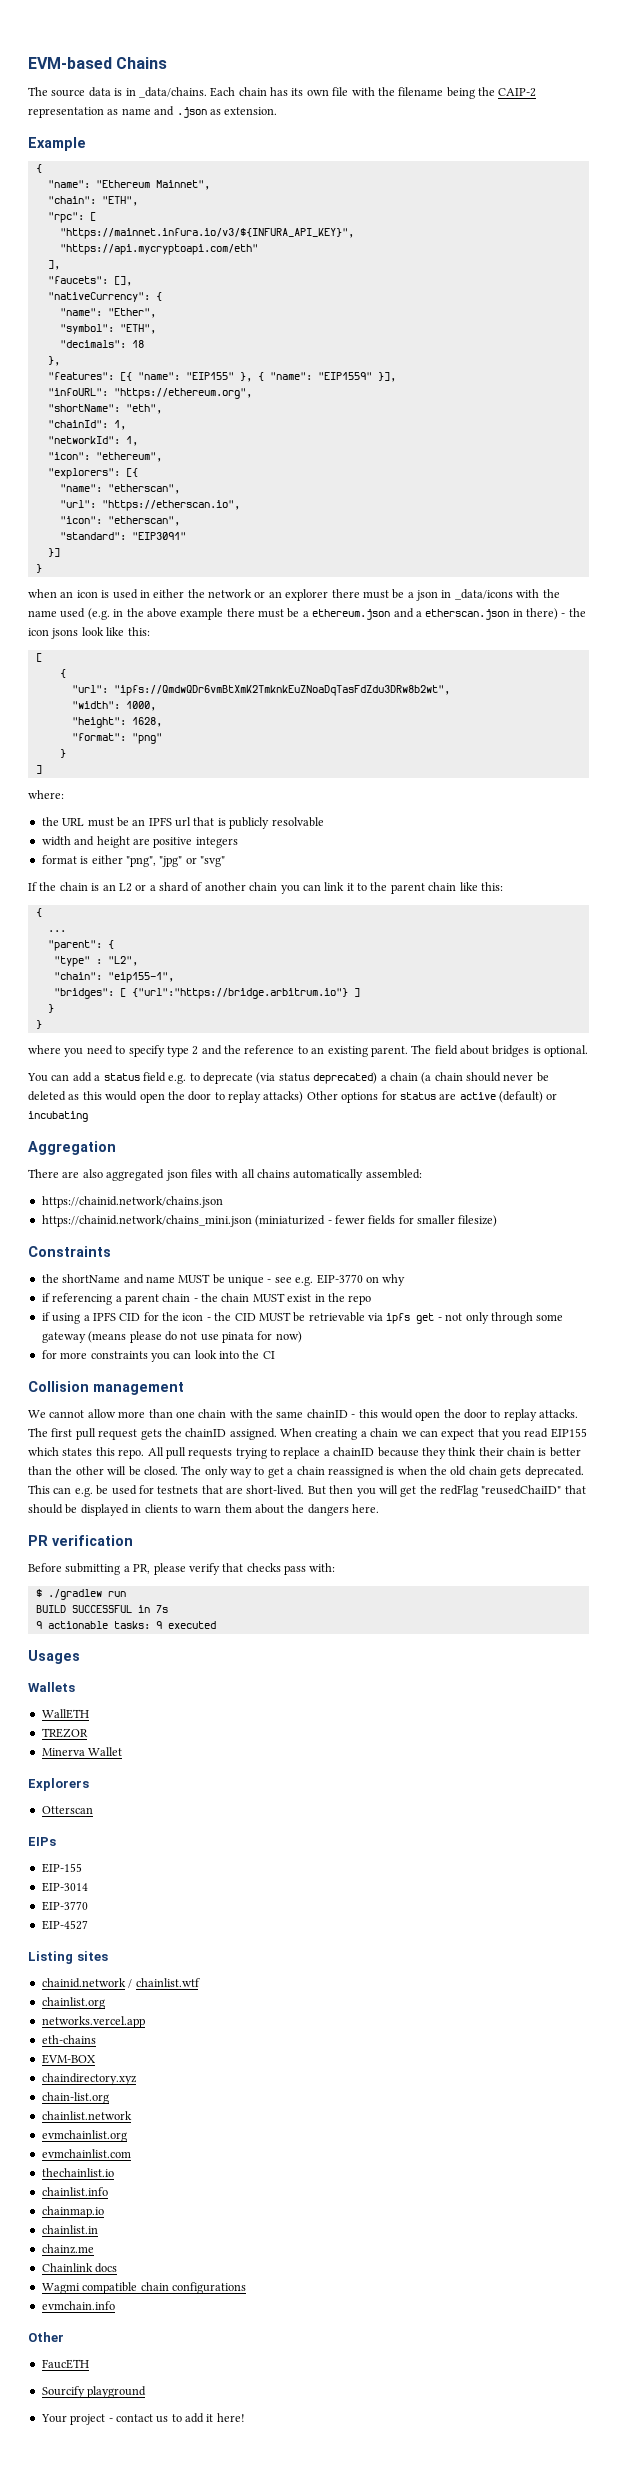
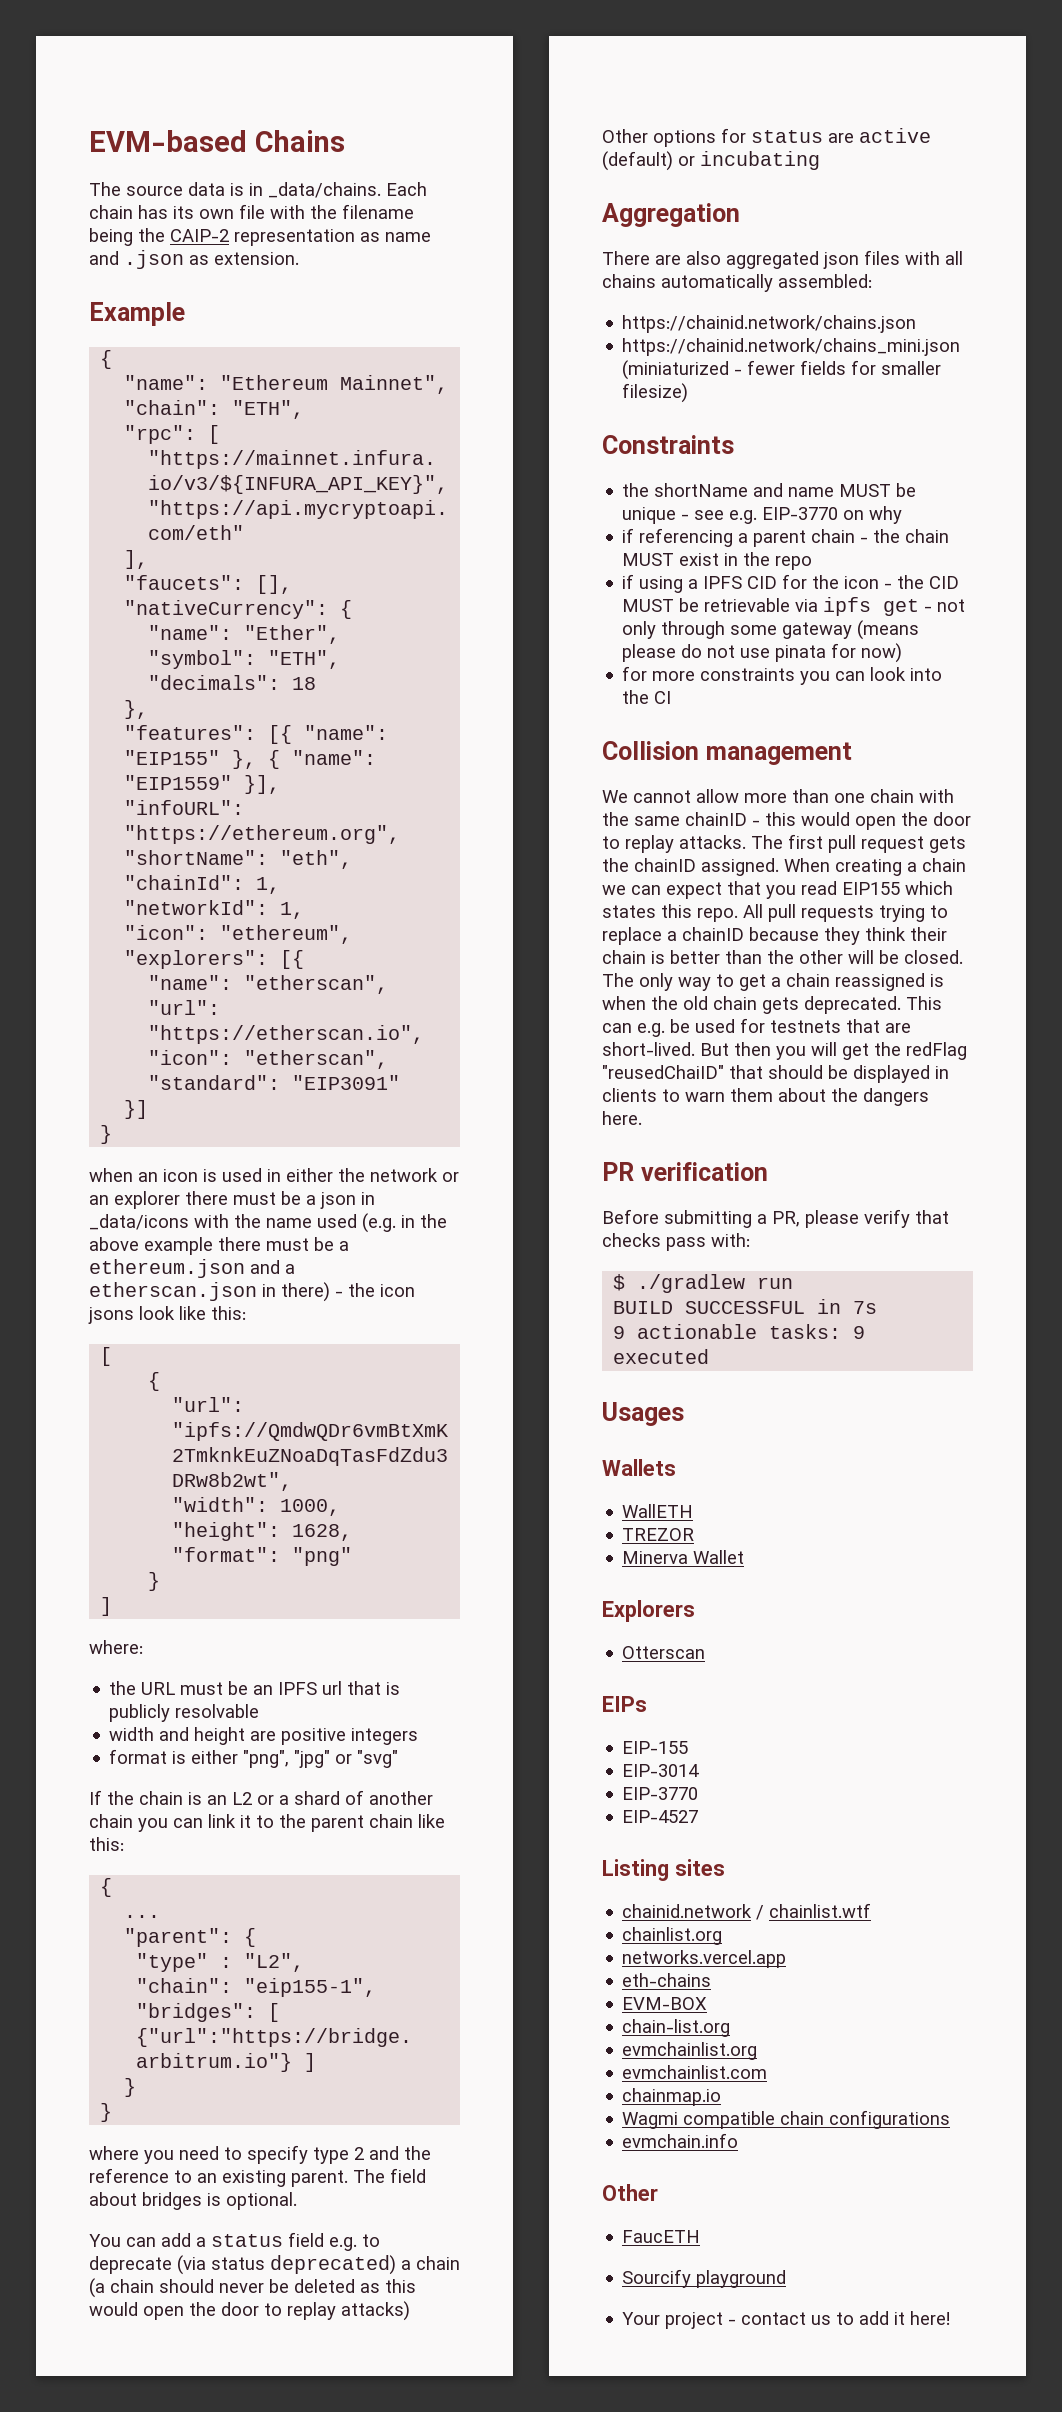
- chaindirectory.xyz
- chainlist.network
- thechainlist.io
- chainlist.info
- chainlist.in
- chainz.me
- Chainlink docs

